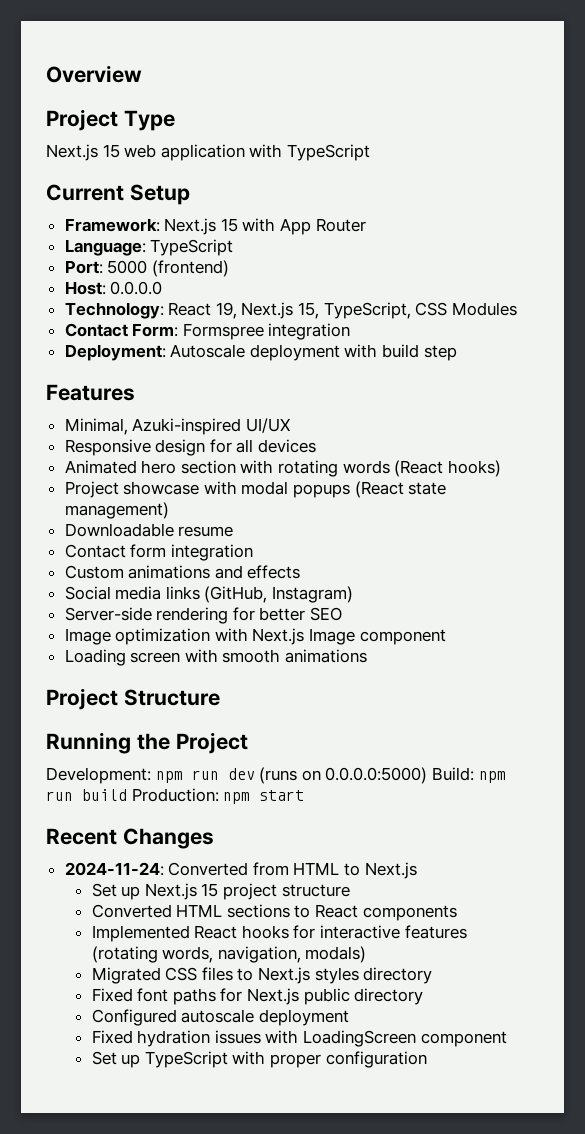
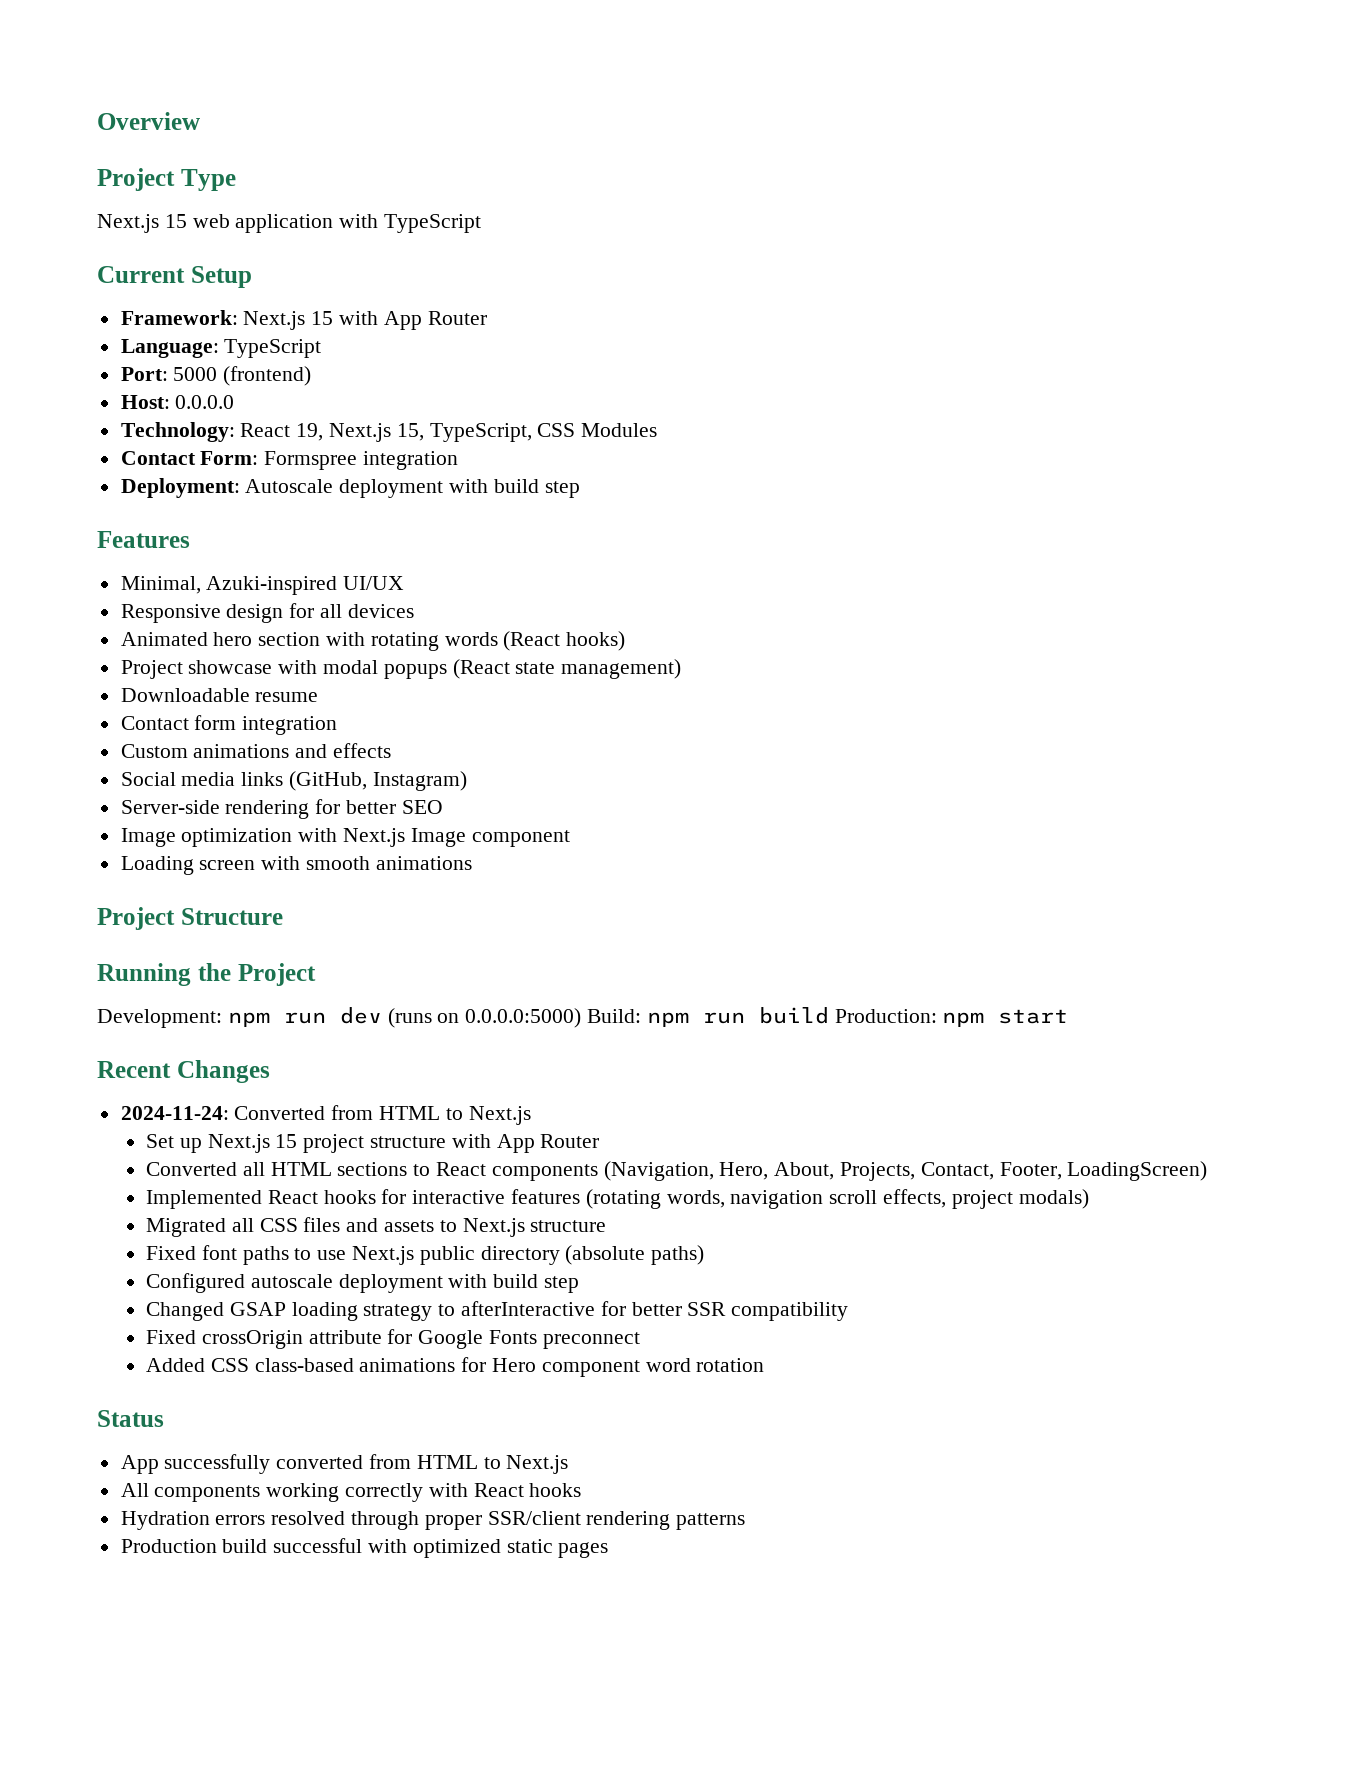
- Set up Next.js 15 project structure
- Converted HTML sections to React components
+ Set up Next.js 15 project structure with App Router
+ Converted all HTML sections to React components (Navigation, Hero, About, Projects, Contact, Footer, LoadingScreen)
- Implemented React hooks for interactive features (rotating words, navigation, modals)
+ Implemented React hooks for interactive features (rotating words, navigation scroll effects, project modals)
- Migrated CSS files to Next.js styles directory
+ Migrated all CSS files and assets to Next.js structure
- Fixed font paths for Next.js public directory
+ Fixed font paths to use Next.js public directory (absolute paths)
- Configured autoscale deployment
- Fixed hydration issues with LoadingScreen component
- Set up TypeScript with proper configuration
+ Configured autoscale deployment with build step
+ Changed GSAP loading strategy to afterInteractive for better SSR compatibility
+ Fixed crossOrigin attribute for Google Fonts preconnect
+ Added CSS class-based animations for Hero component word rotation
+ Status
+ App successfully converted from HTML to Next.js
+ All components working correctly with React hooks
+ Hydration errors resolved through proper SSR/client rendering patterns
+ Production build successful with optimized static pages

